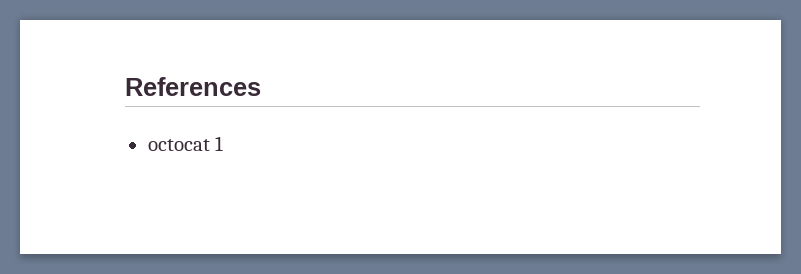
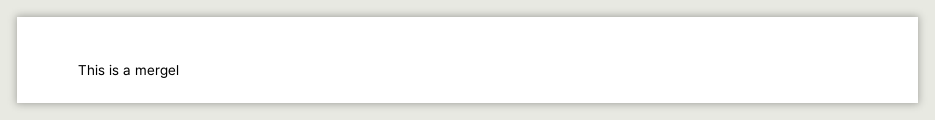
- References
- octocat 1
+ This is a mergel

